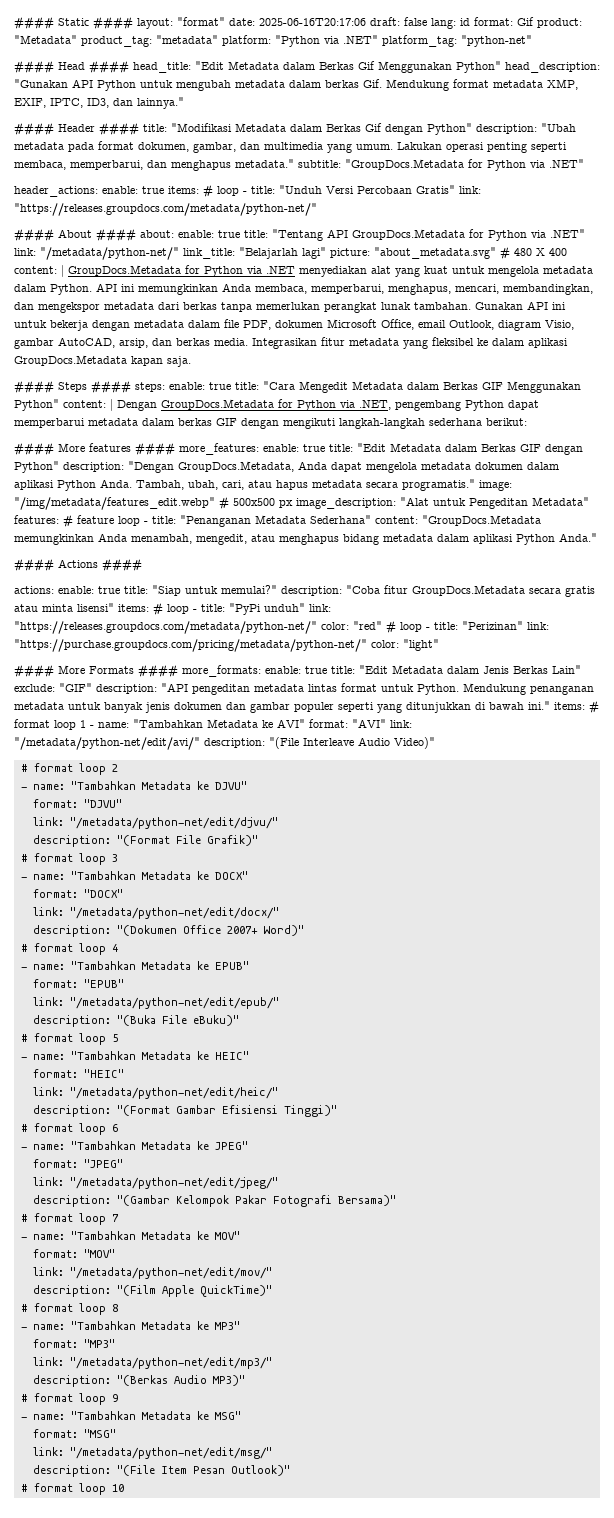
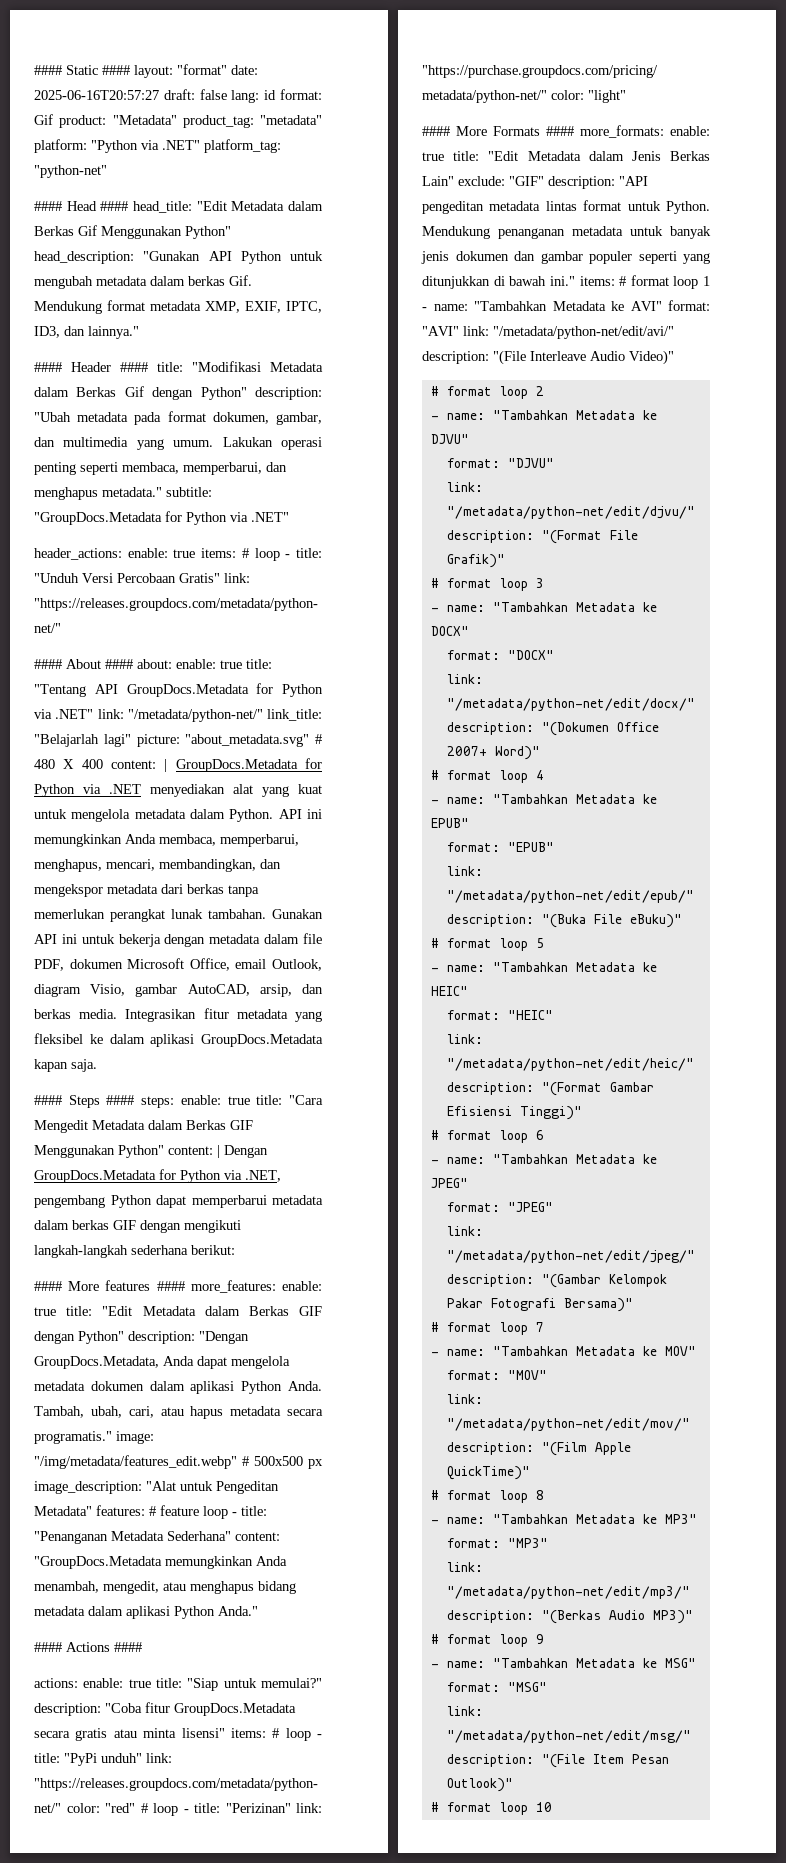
- #### Static #### layout: "format" date: 2025-06-16T20:17:06 draft: false lang: id format: Gif product: "Metadata" product_tag: "metadata" platform: "Python via .NET" platform_tag: "python-net"
+ #### Static #### layout: "format" date: 2025-06-16T20:57:27 draft: false lang: id format: Gif product: "Metadata" product_tag: "metadata" platform: "Python via .NET" platform_tag: "python-net"

